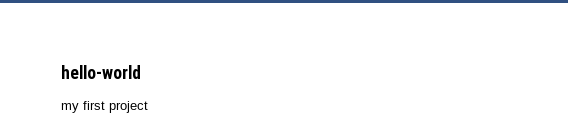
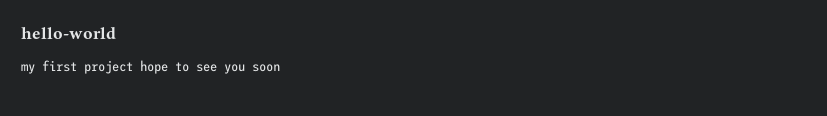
- my first project
+ my first project hope to see you soon

